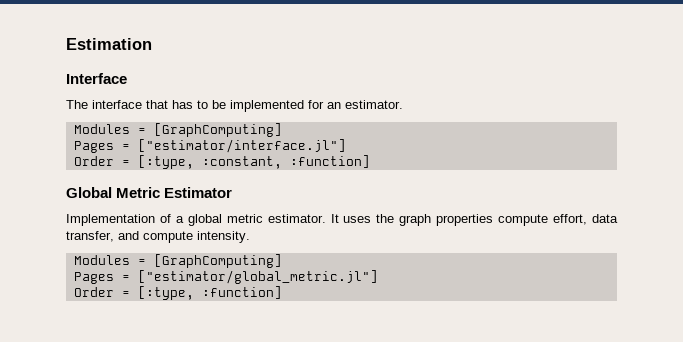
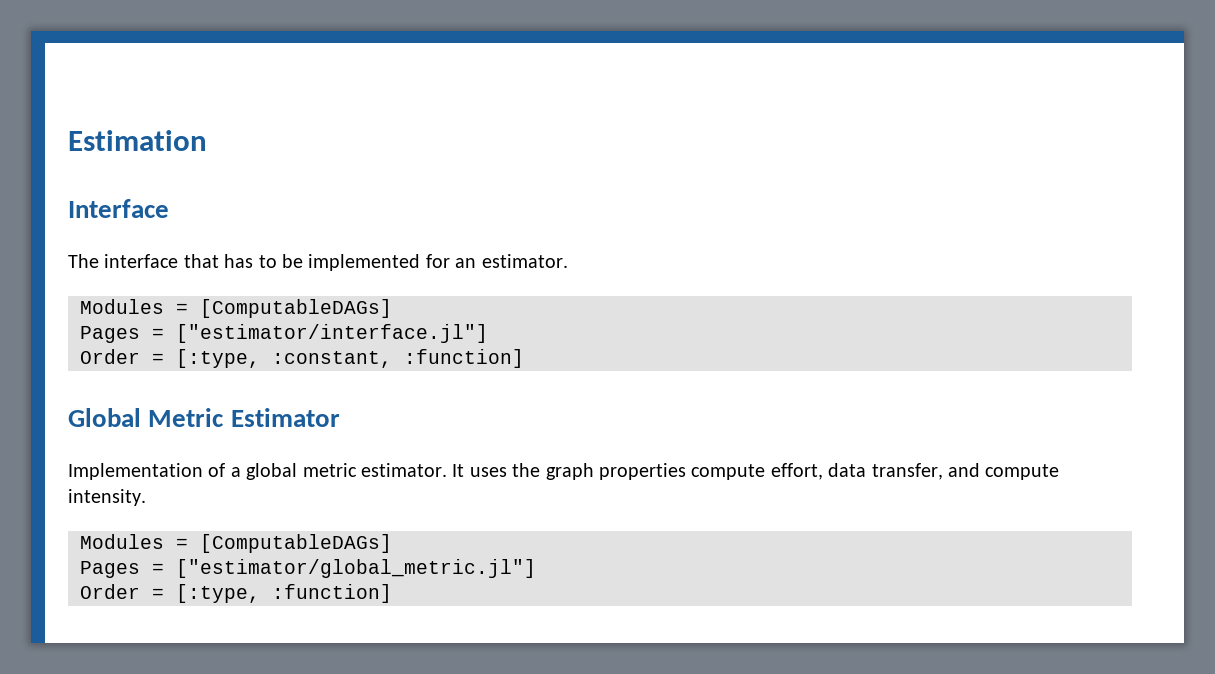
  The interface that has to be implemented for an estimator.
- Modules = [GraphComputing]
+ Modules = [ComputableDAGs]
  It uses the graph properties compute effort, data transfer, and compute intensity.
- Modules = [GraphComputing]
+ Modules = [ComputableDAGs]

